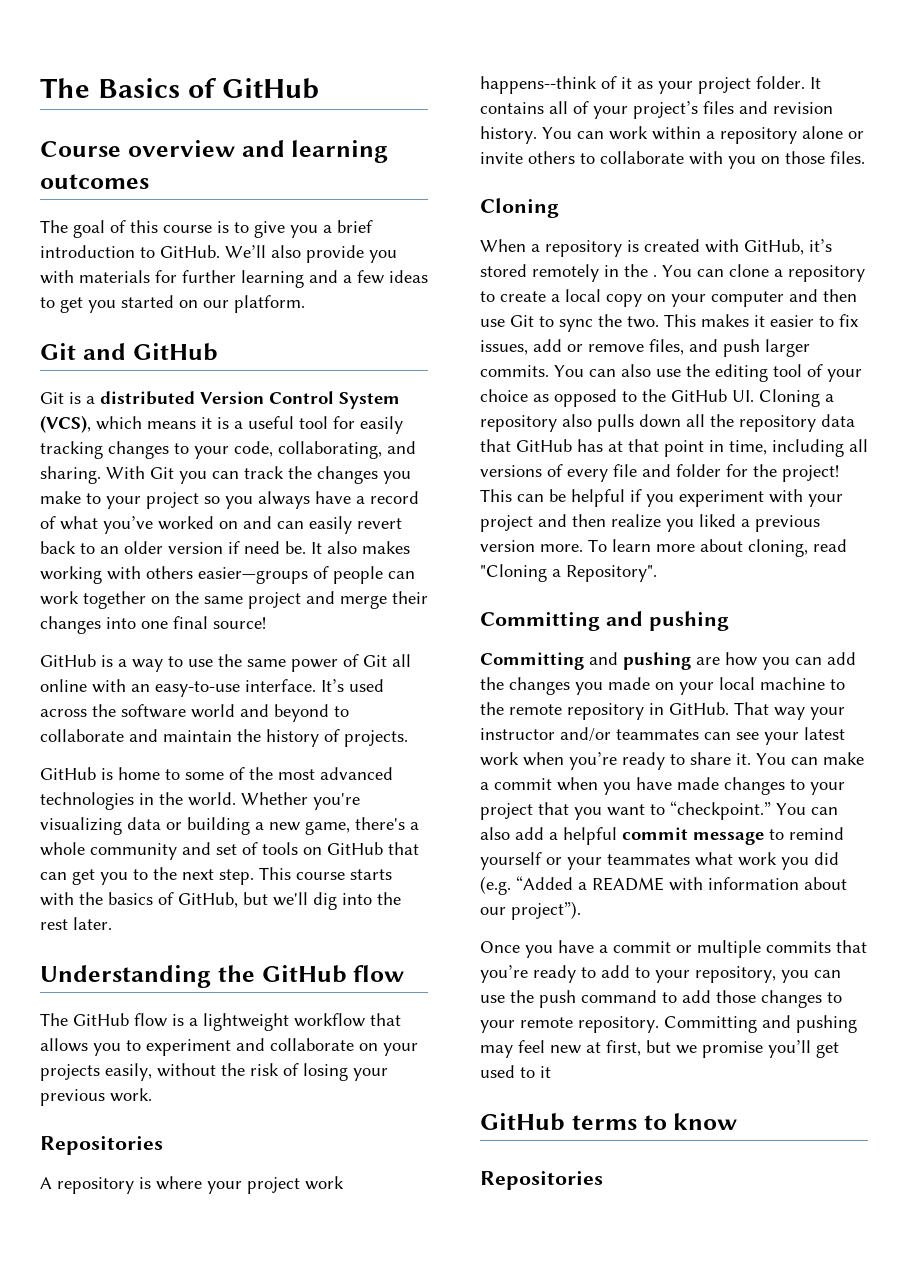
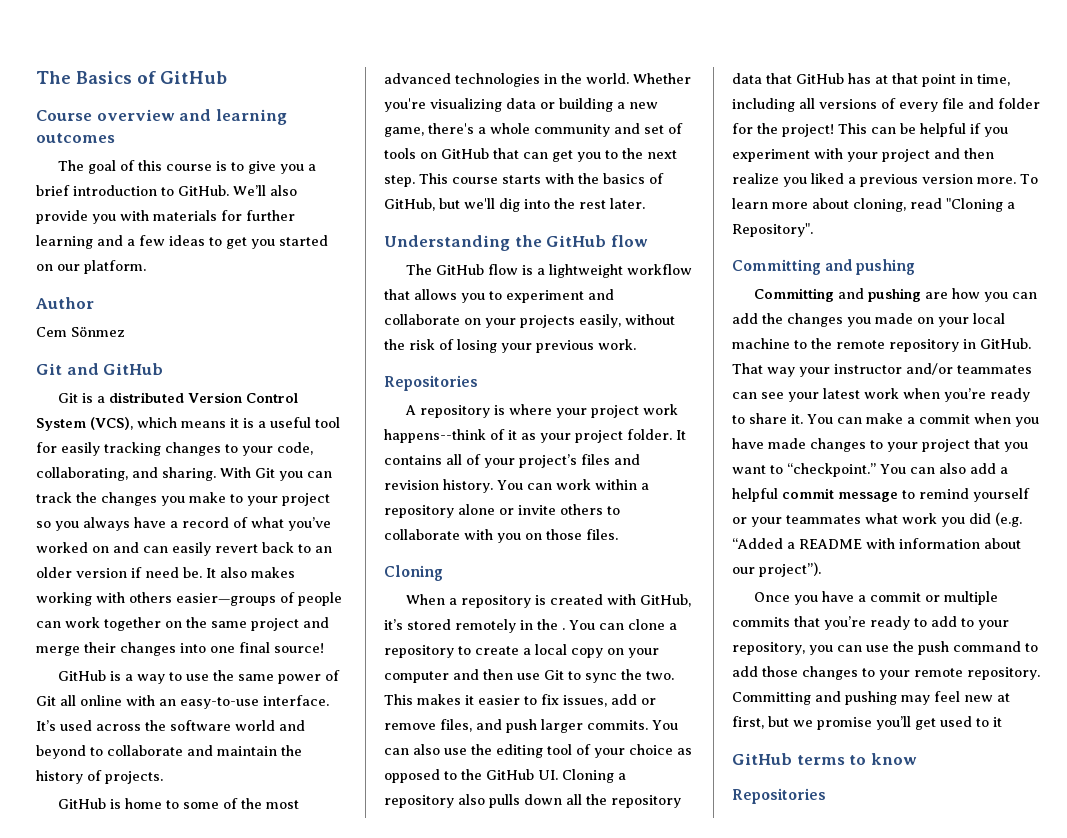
+ Author
+ Cem Sönmez

